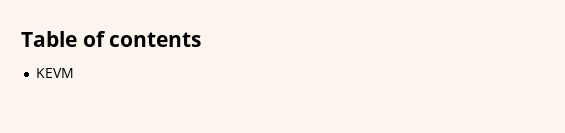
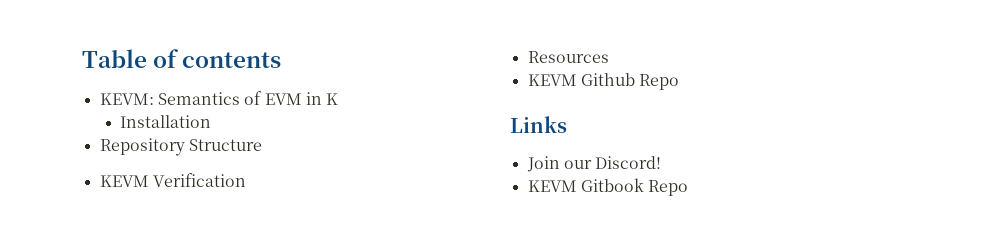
- KEVM
+ KEVM: Semantics of EVM in K
+ Installation
+ Repository Structure
+ KEVM Verification
+ Resources
+ KEVM Github Repo
+ Links
+ Join our Discord!
+ KEVM Gitbook Repo

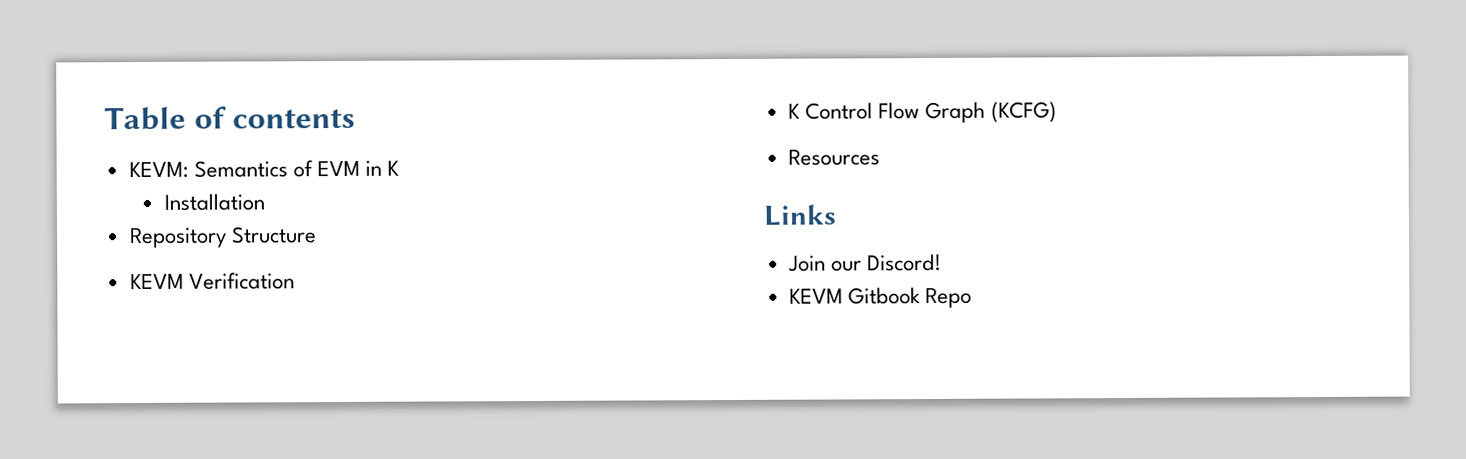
+ K Control Flow Graph (KCFG)
  Resources
- KEVM Github Repo

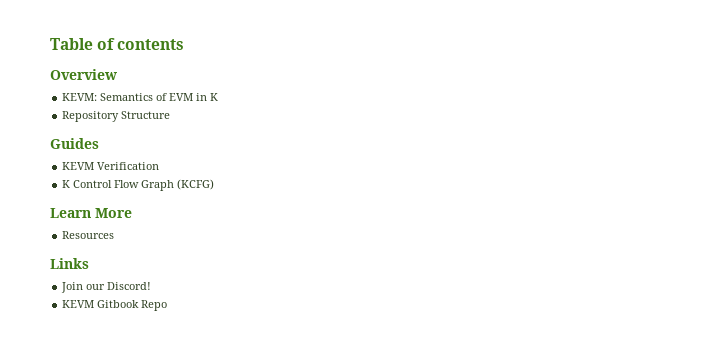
+ Overview
- Installation
+ Guides
+ Learn More

